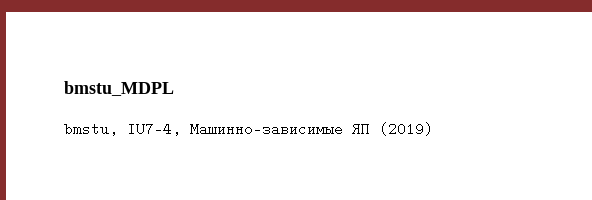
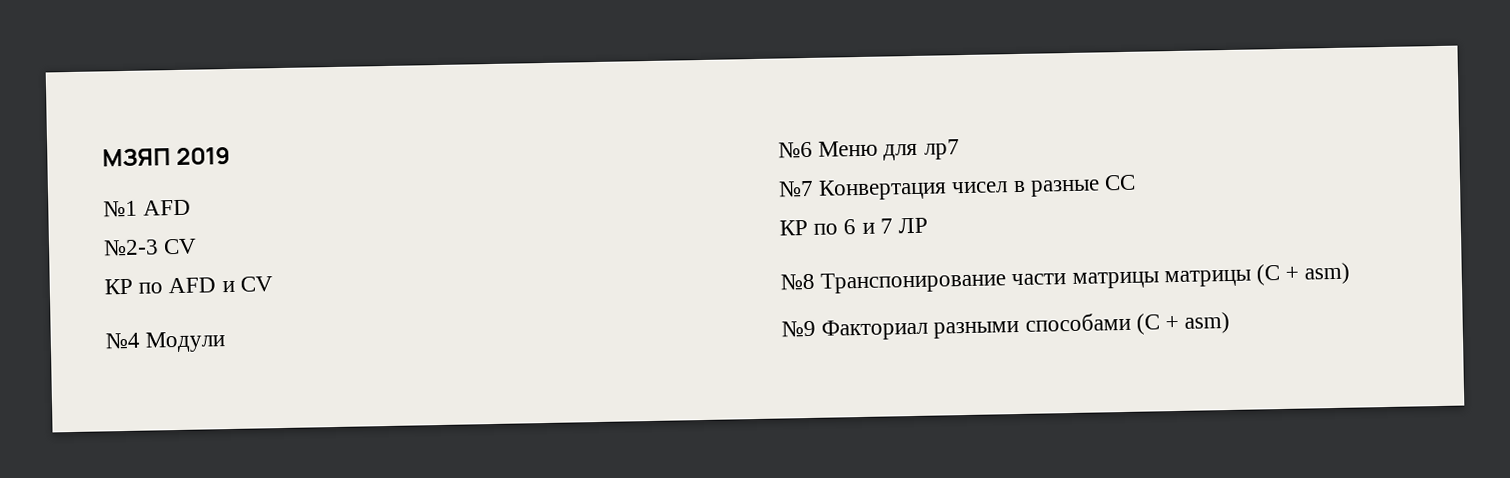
- bmstu_MDPL
- bmstu, IU7-4, Машинно-зависимые ЯП (2019)
+ МЗЯП 2019
+ №1 AFD
+ №2-3 CV
+ КР по AFD и CV
+ №4 Модули
+ №6 Меню для лр7
+ №7 Конвертация чисел в разные СС
+ КР по 6 и 7 ЛР
+ №8 Транспонирование части матрицы матрицы (C + asm)
+ №9 Факториал разными способами (С + asm)

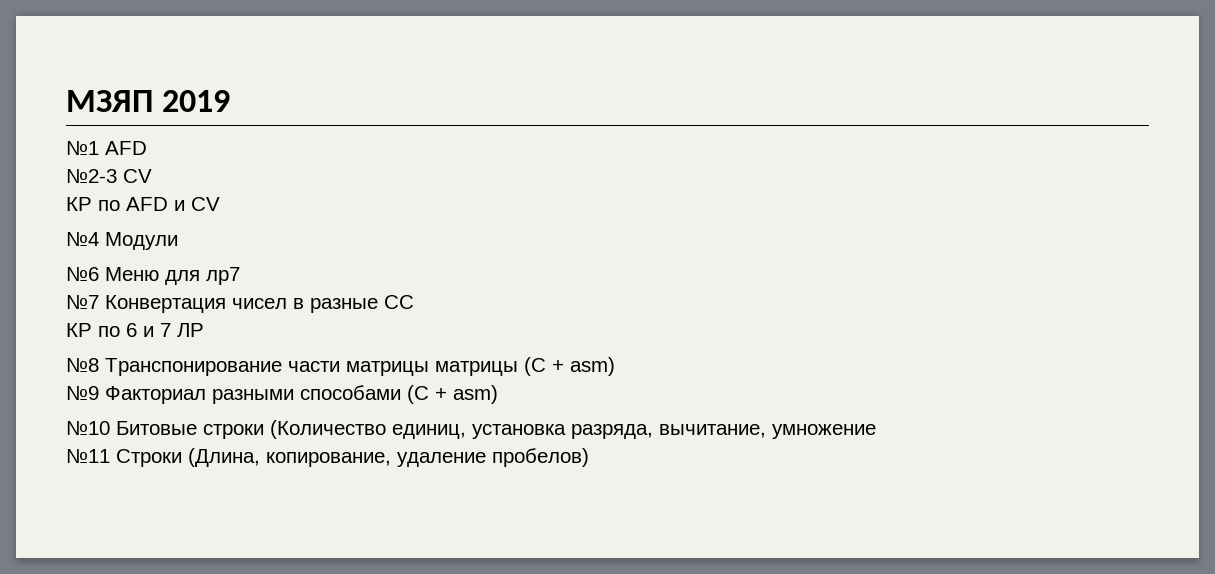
+ №10 Битовые строки (Количество единиц, установка разряда, вычитание, умножение
+ №11 Строки (Длина, копирование, удаление пробелов)

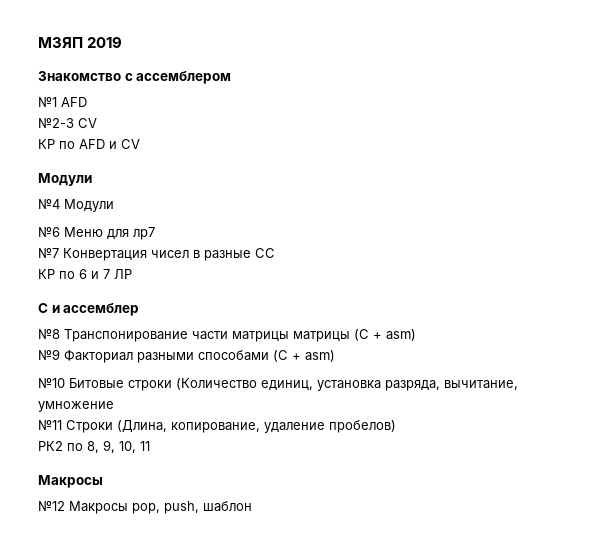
+ Знакомство с ассемблером
  КР по AFD и CV
+ Модули
+ С и ассемблер
+ РК2 по 8, 9, 10, 11
+ Макросы
+ №12 Макросы pop, push, шаблон

